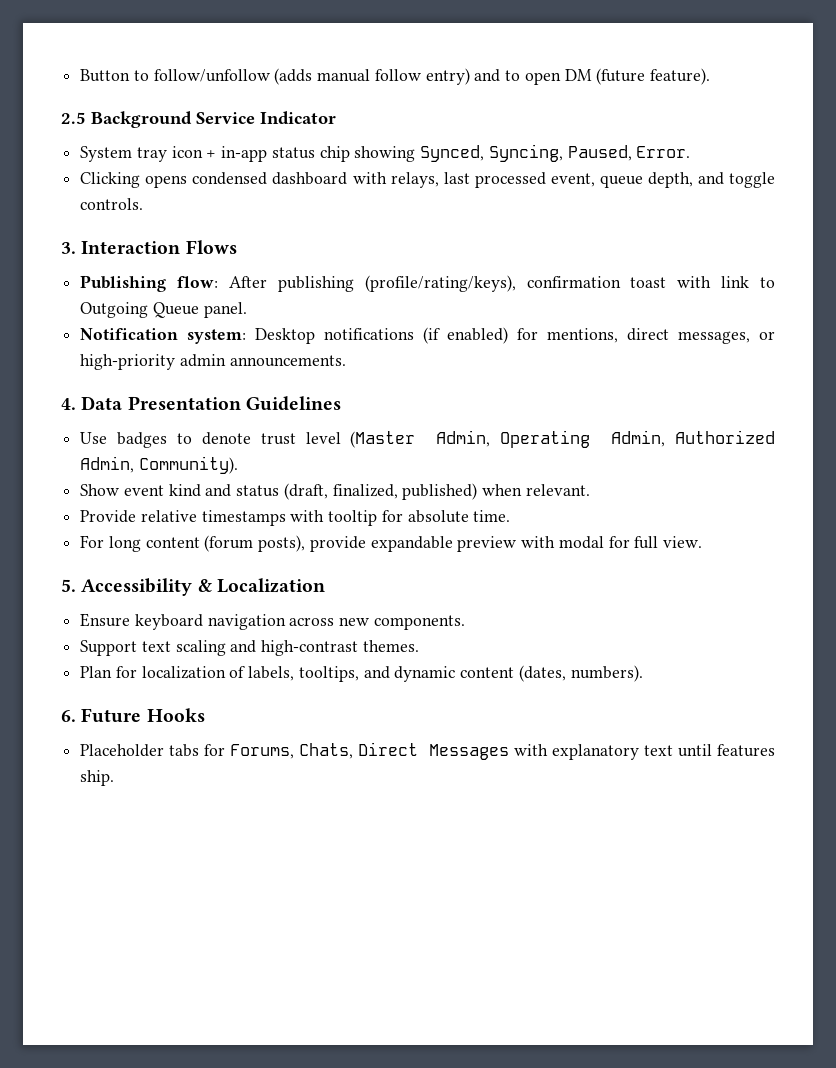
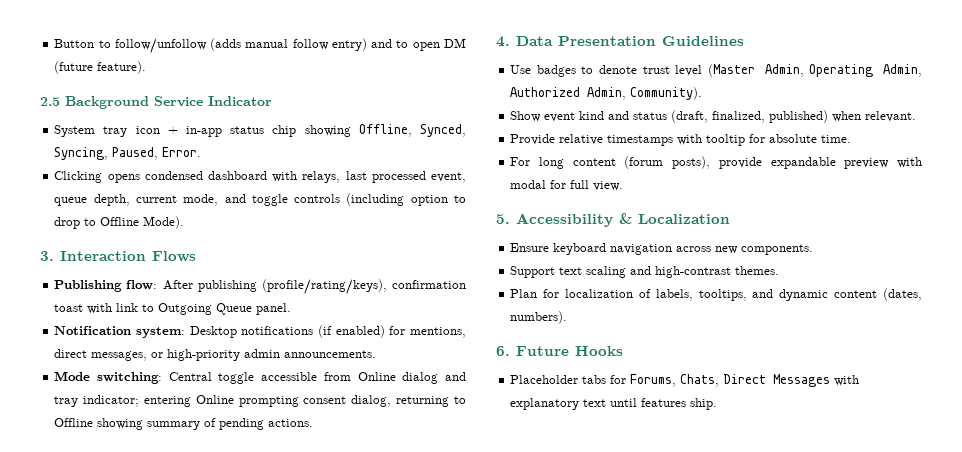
- System tray icon + in-app status chip showing Synced, Syncing, Paused, Error.
+ System tray icon + in-app status chip showing Offline, Synced, Syncing, Paused, Error.
- Clicking opens condensed dashboard with relays, last processed event, queue depth, and toggle controls.
+ Clicking opens condensed dashboard with relays, last processed event, queue depth, current mode, and toggle controls (including option to drop to Offline Mode).
+ Mode switching: Central toggle accessible from Online dialog and tray indicator; entering Online prompting consent dialog, returning to Offline showing summary of pending actions.

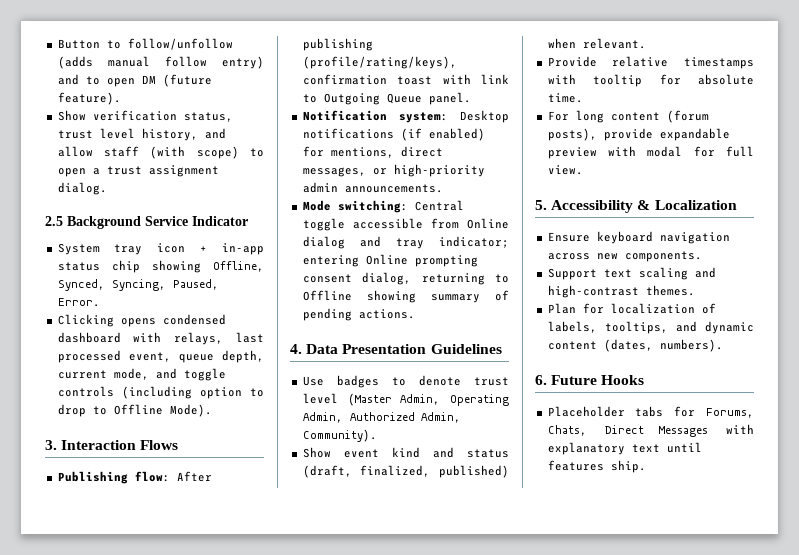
+ Show verification status, trust level history, and allow staff (with scope) to open a trust assignment dialog.

